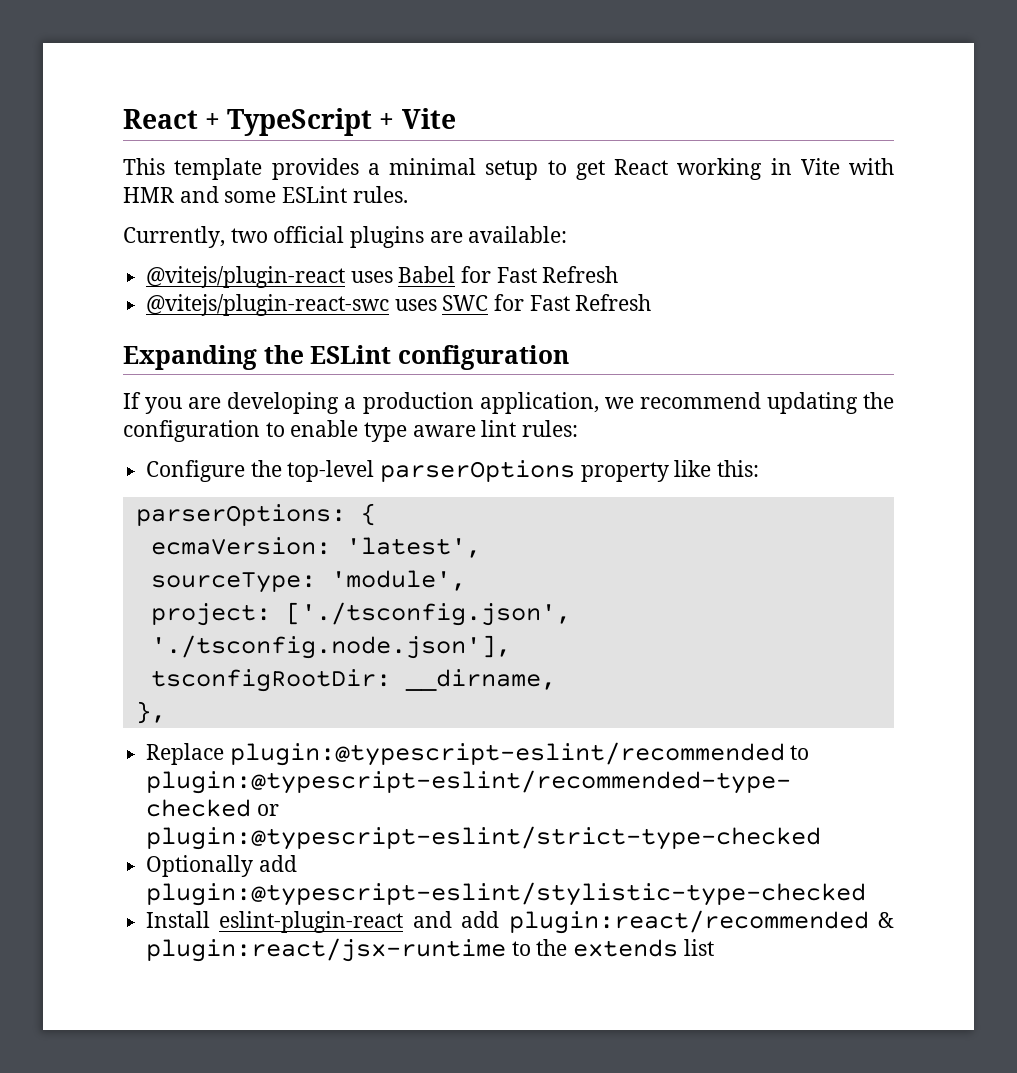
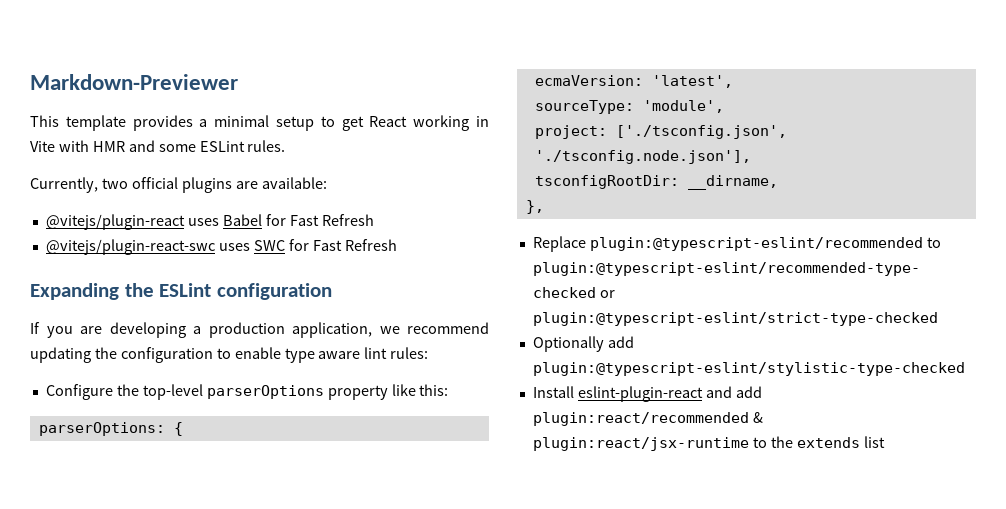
- React + TypeScript + Vite
+ Markdown-Previewer

